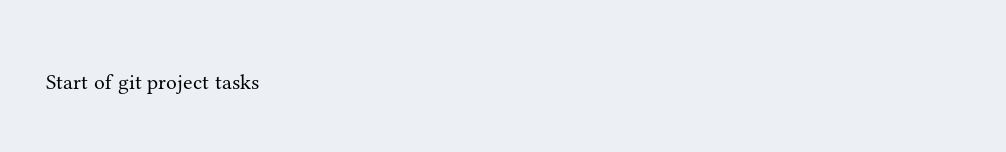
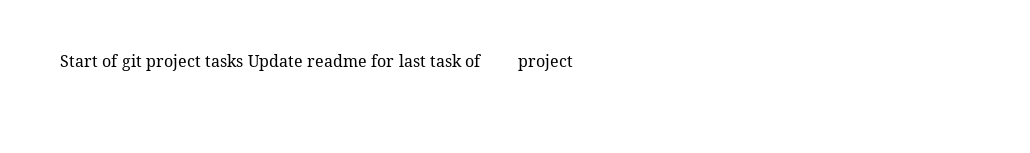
- Start of git project tasks
+ Start of git project tasks Update readme for last task of project

